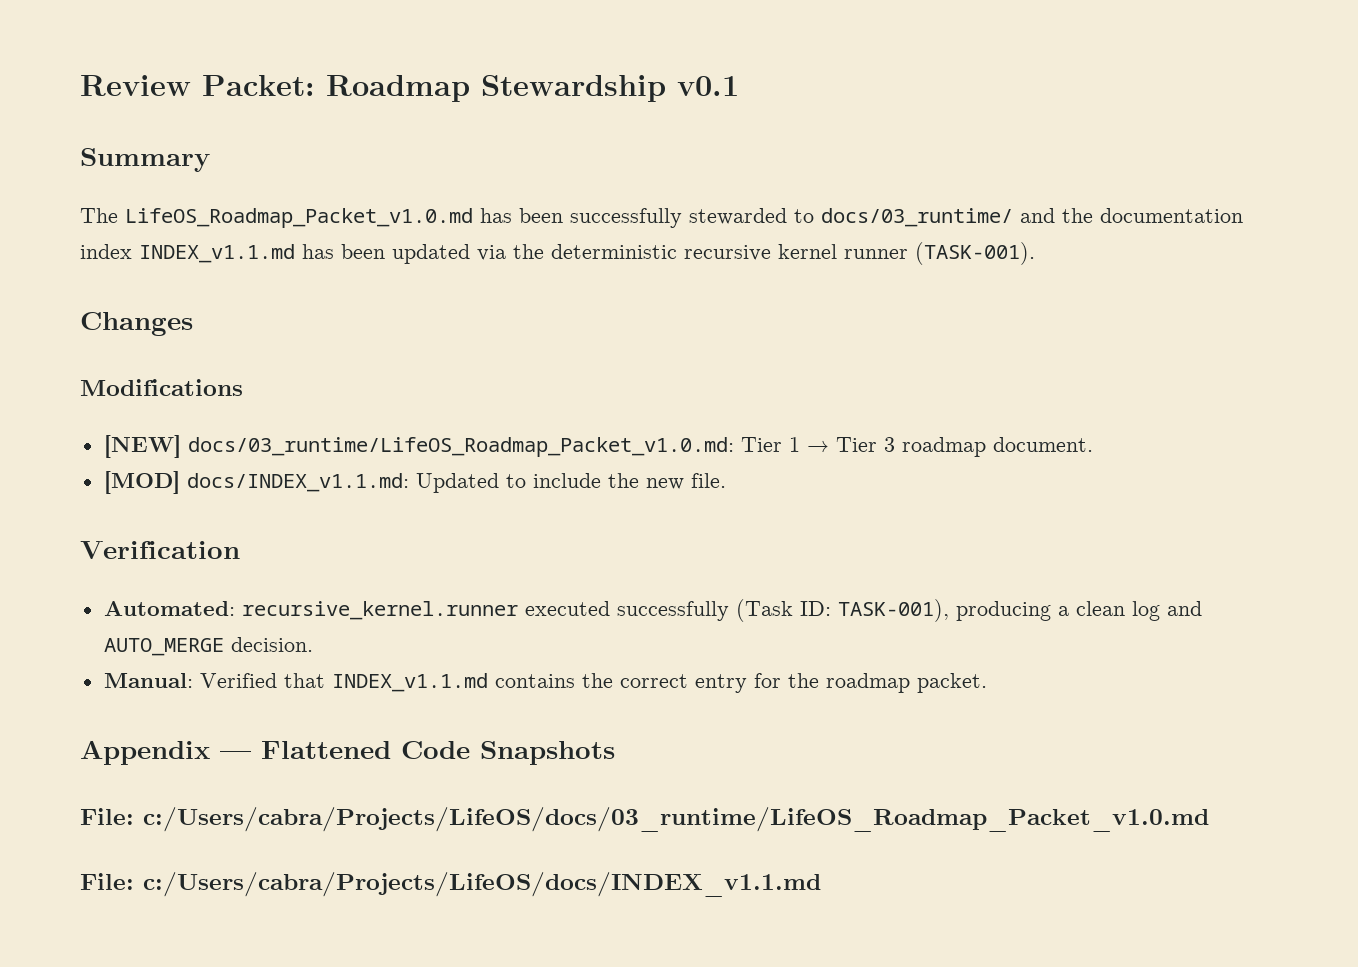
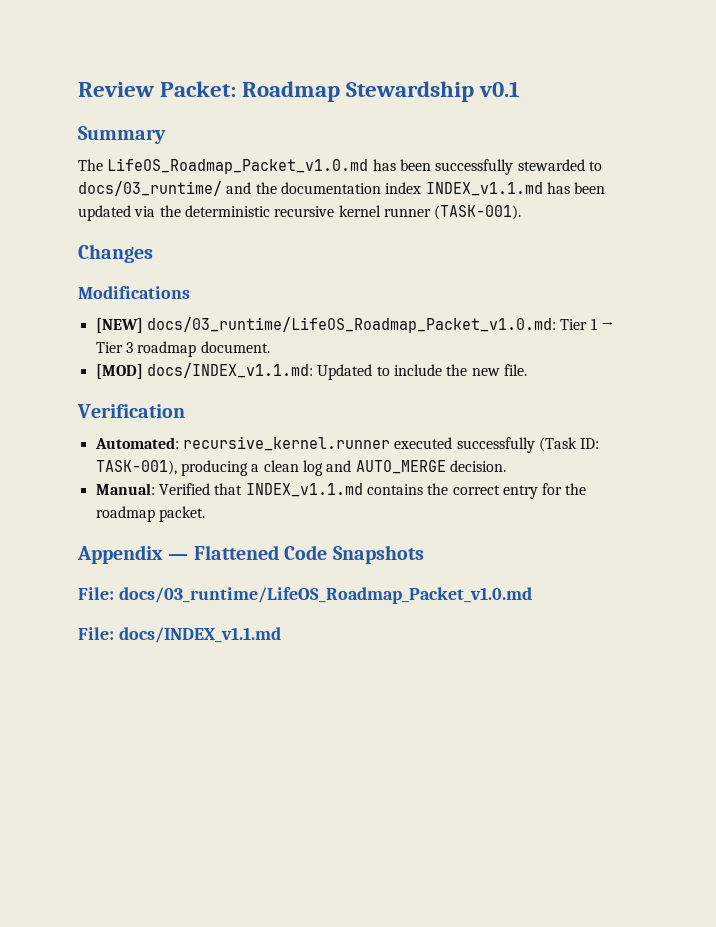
- File: c:/Users/cabra/Projects/LifeOS/docs/03_runtime/LifeOS_Roadmap_Packet_v1.0.md
- File: c:/Users/cabra/Projects/LifeOS/docs/INDEX_v1.1.md
+ File: docs/03_runtime/LifeOS_Roadmap_Packet_v1.0.md
+ File: docs/INDEX_v1.1.md

